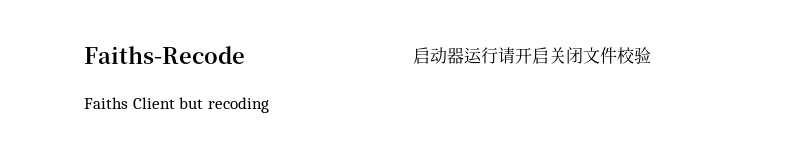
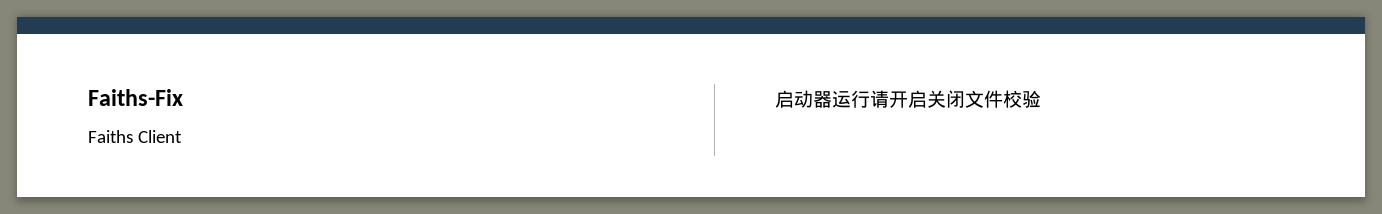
- Faiths-Recode
+ Faiths-Fix
- Faiths Client but recoding
+ Faiths Client

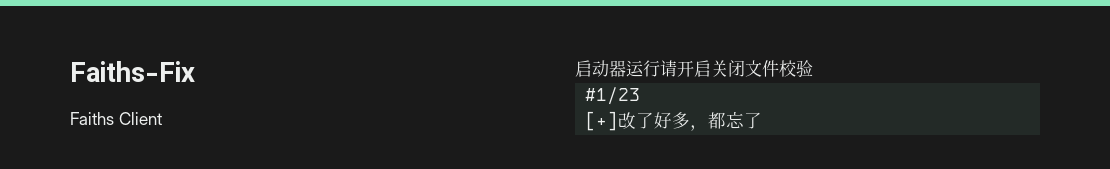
+ #1/23
+ [+]改了好多，都忘了

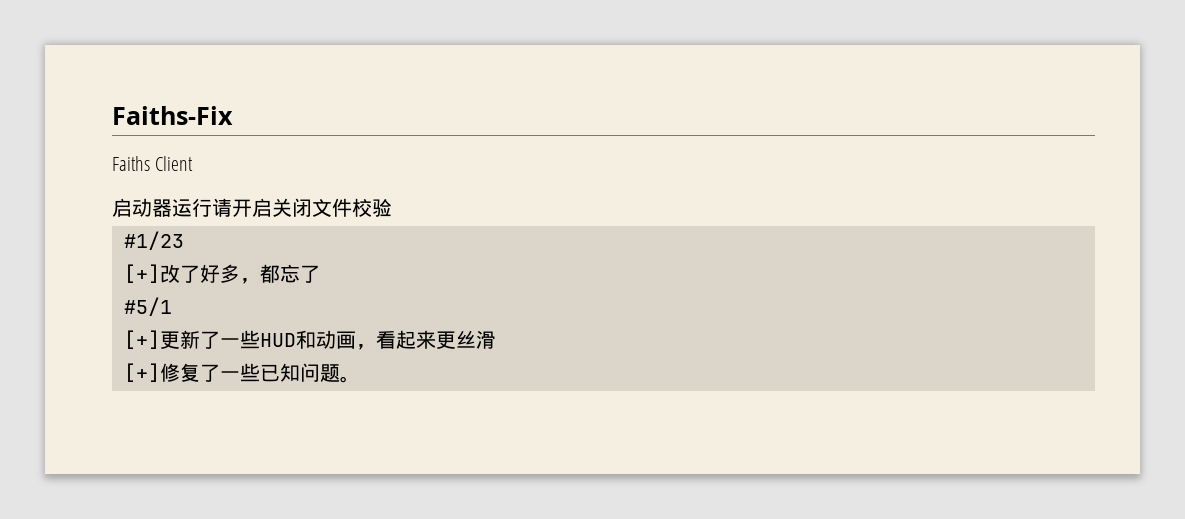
+ #5/1
+ [+]更新了一些HUD和动画，看起来更丝滑
+ [+]修复了一些已知问题。

